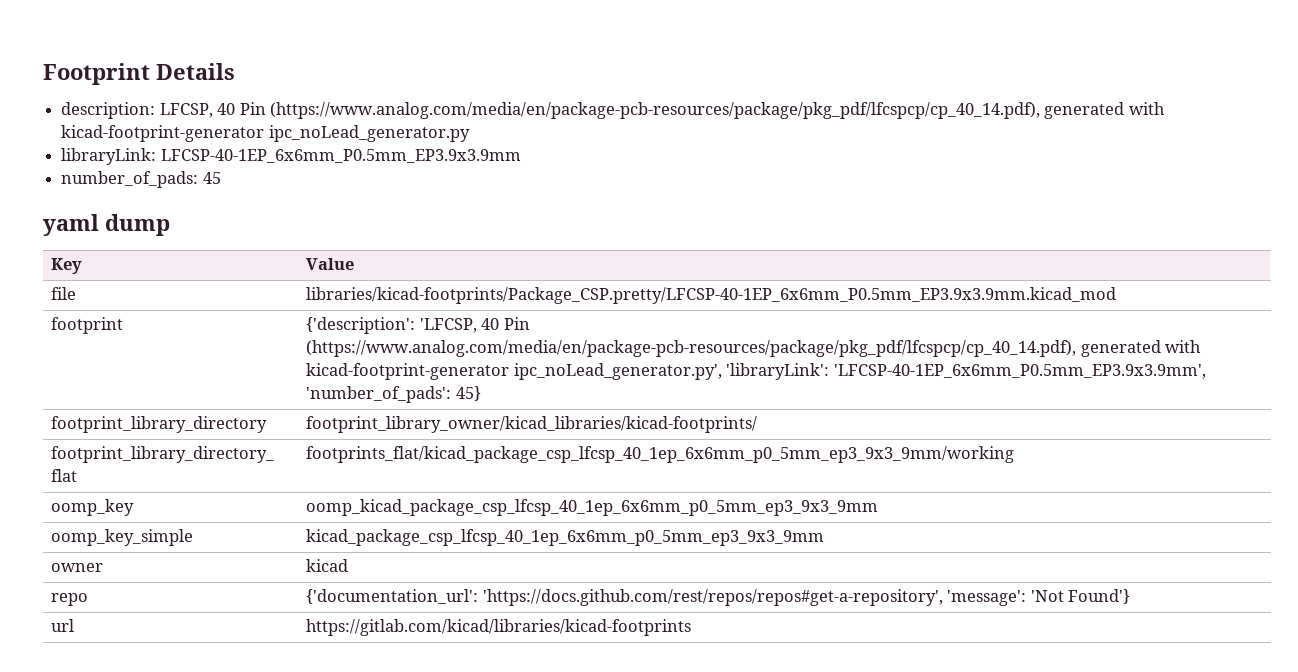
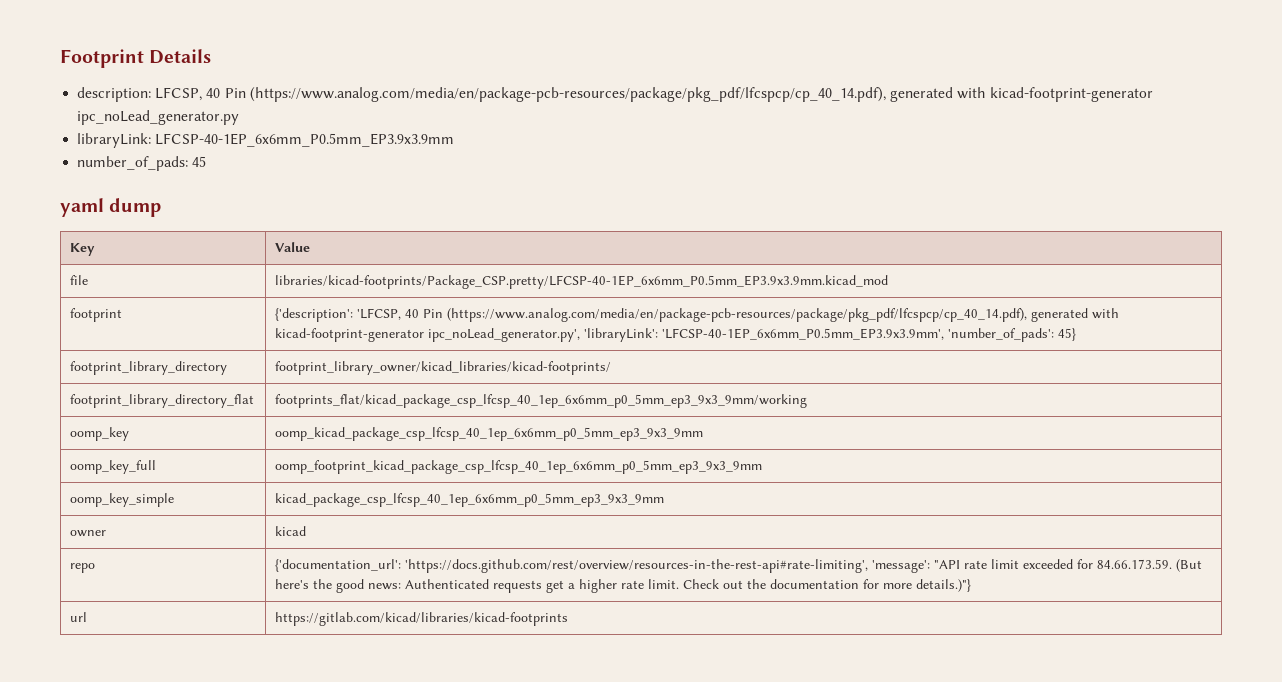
+ oomp_key_full | oomp_footprint_kicad_package_csp_lfcsp_40_1ep_6x6mm_p0_5mm_ep3_9x3_9mm
- repo | {'documentation_url': 'https://docs.github.com/rest/repos/repos#get-a-repository', 'message': 'Not Found'}
+ repo | {'documentation_url': 'https://docs.github.com/rest/overview/resources-in-the-rest-api#rate-limiting', 'message': "API rate limit exceeded for 84.66.173.59. (But here's the good news: Authenticated requests get a higher rate limit. Check out the documentation for more details.)"}

